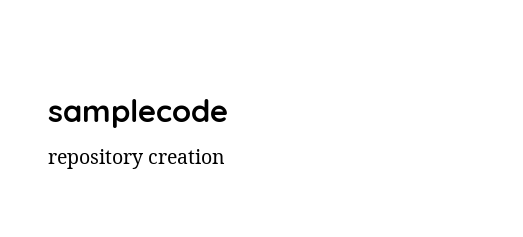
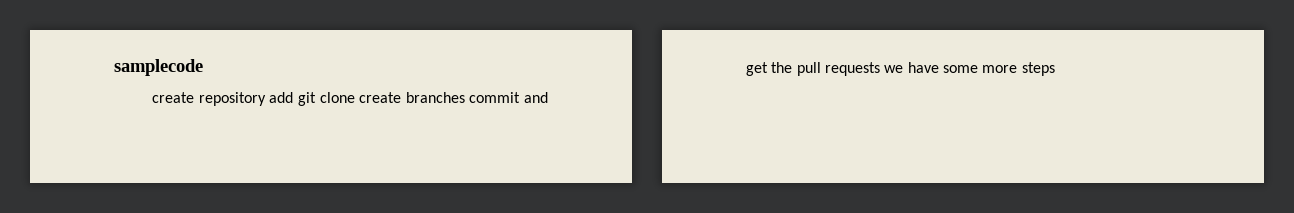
- repository creation
+ create repository add git clone create branches commit and get the pull requests we have some more steps

